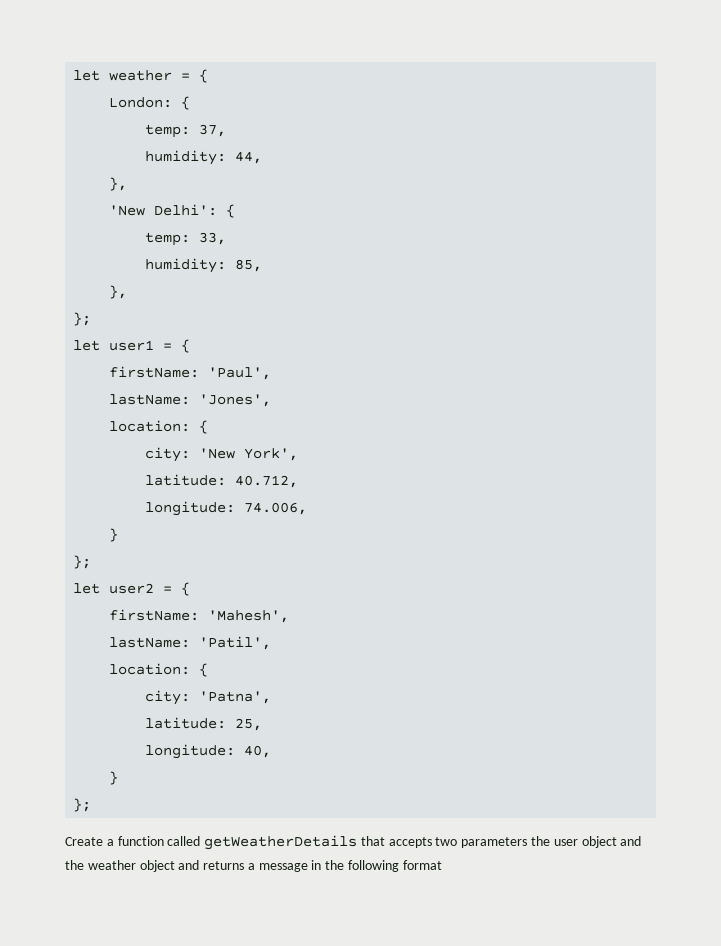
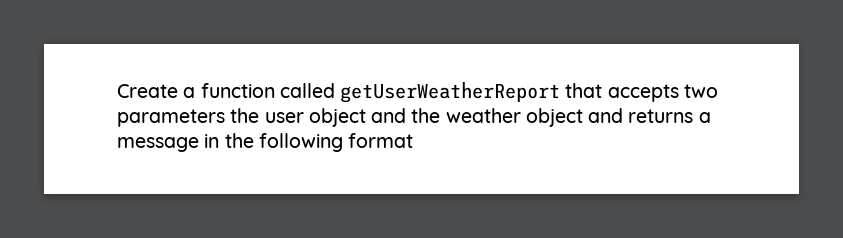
- let weather = {
- London: {
- temp: 37,
- humidity: 44,
- },
- 'New Delhi': {
- temp: 33,
- humidity: 85,
- },
- };
- let user1 = {
- firstName: 'Paul',
- lastName: 'Jones',
- location: {
- city: 'New York',
- latitude: 40.712,
- longitude: 74.006,
- }
- };
- let user2 = {
- firstName: 'Mahesh',
- lastName: 'Patil',
- location: {
- city: 'Patna',
- latitude: 25,
- longitude: 40,
- }
- };
- Create a function called getWeatherDetails that accepts two parameters the user object and the weather object and returns a message in the following format
+ Create a function called getUserWeatherReport that accepts two parameters the user object and the weather object and returns a message in the following format

